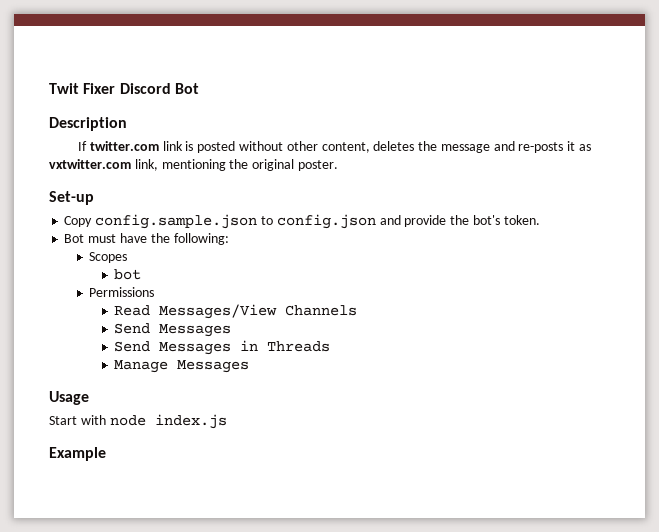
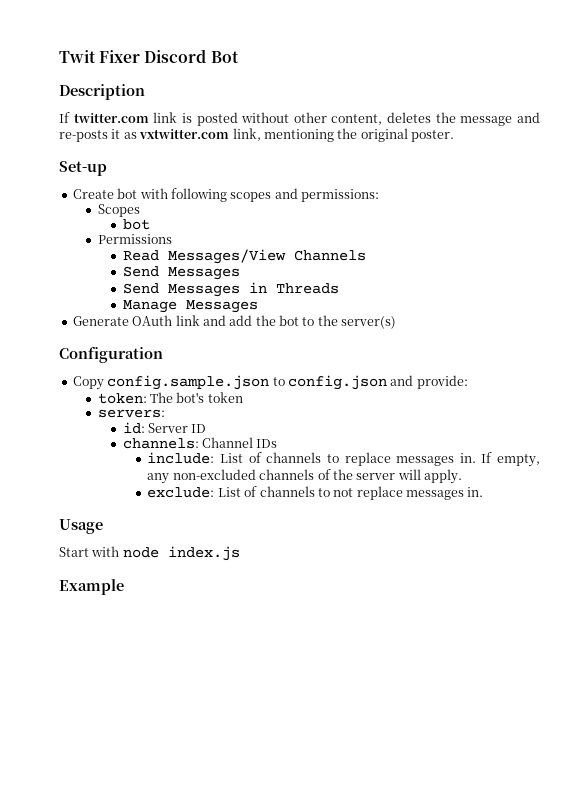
- Copy config.sample.json to config.json and provide the bot's token.
- Bot must have the following:
+ Create bot with following scopes and permissions:
+ Generate OAuth link and add the bot to the server(s)
+ Configuration
+ Copy config.sample.json to config.json and provide:
+ token: The bot's token
+ servers:
+ id: Server ID
+ channels: Channel IDs
+ include: List of channels to replace messages in. If empty, any non-excluded channels of the server will apply.
+ exclude: List of channels to not replace messages in.

